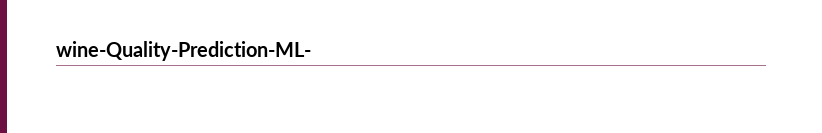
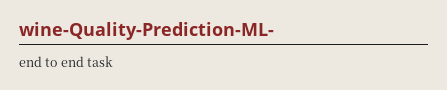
+ end to end task

